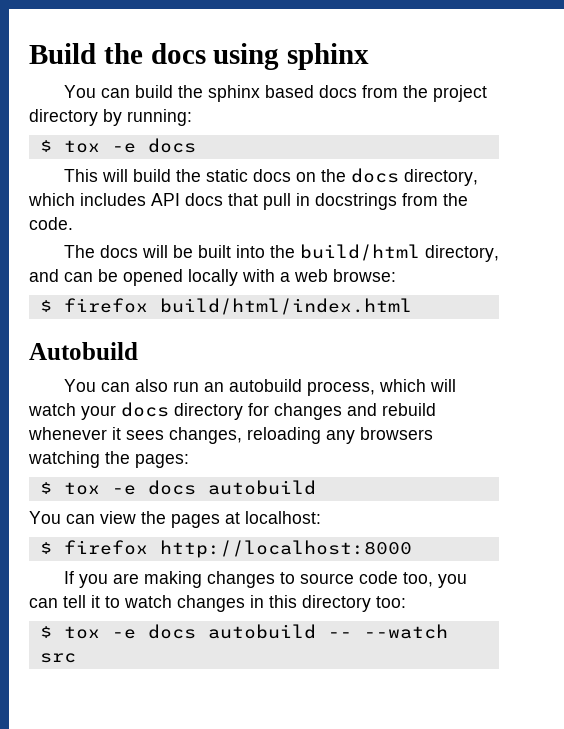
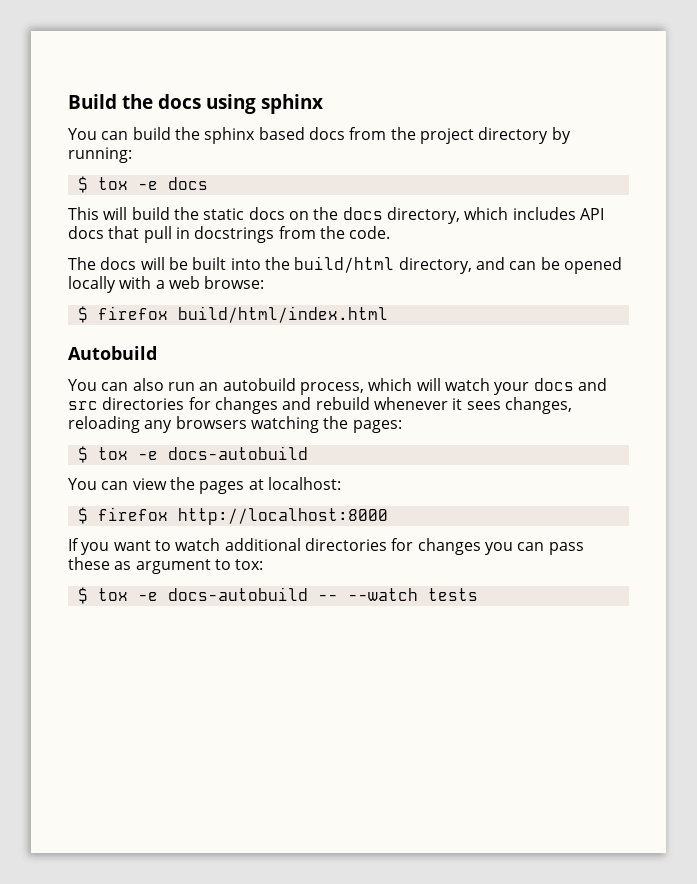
- You can also run an autobuild process, which will watch your docs directory for changes and rebuild whenever it sees changes, reloading any browsers watching the pages:
- $ tox -e docs autobuild
+ You can also run an autobuild process, which will watch your docs and src directories for changes and rebuild whenever it sees changes, reloading any browsers watching the pages:
+ $ tox -e docs-autobuild
- If you are making changes to source code too, you can tell it to watch changes in this directory too:
- $ tox -e docs autobuild -- --watch src
+ If you want to watch additional directories for changes you can pass these as argument to tox:
+ $ tox -e docs-autobuild -- --watch tests

